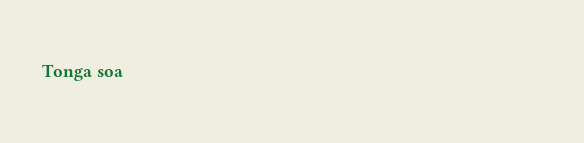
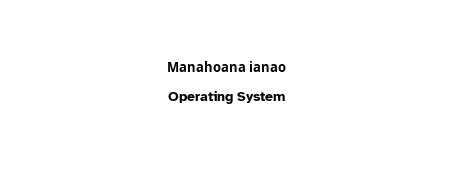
- Tonga soa
+ Manahoana ianao
+ Operating System

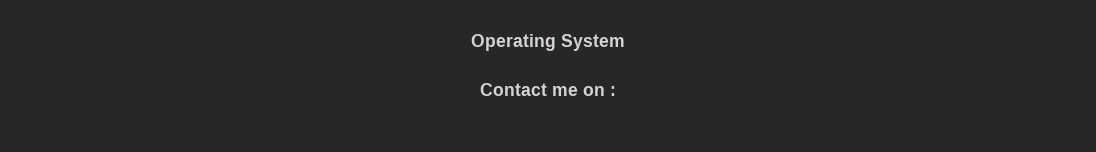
- Manahoana ianao
+ Contact me on :

